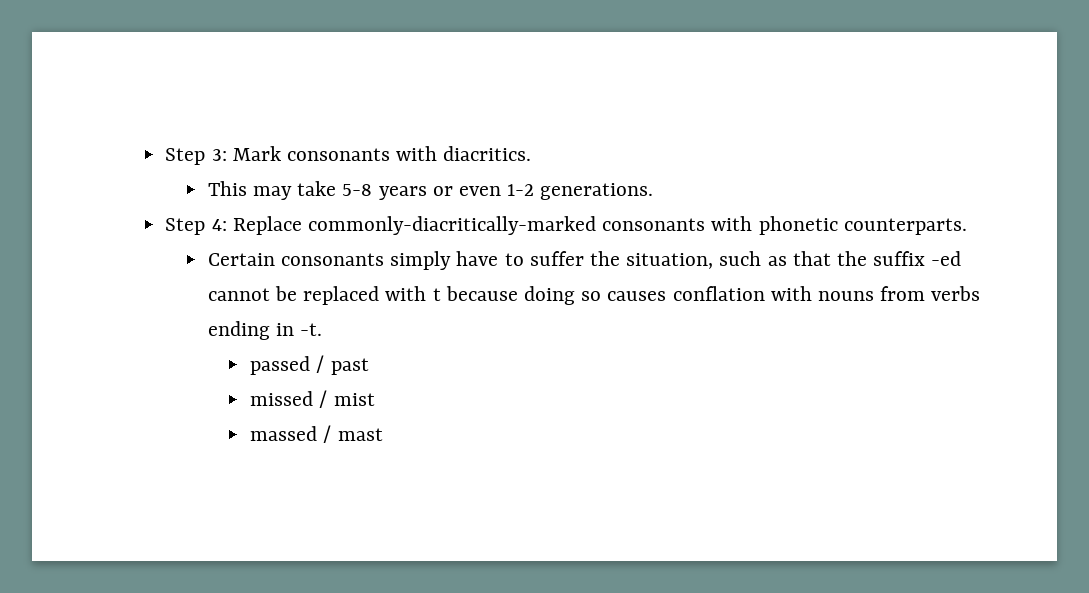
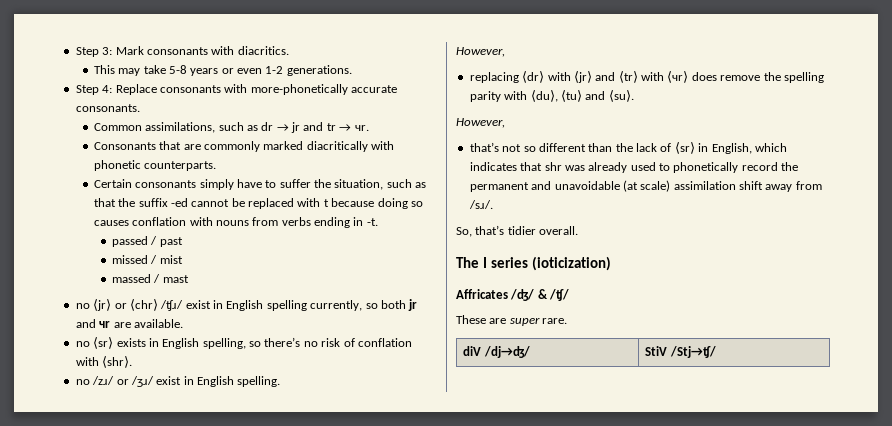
- Step 4: Replace commonly-diacritically-marked consonants with phonetic counterparts.
+ Step 4: Replace consonants with more-phonetically accurate consonants.
+ Common assimilations, such as dr → jr and tr → чr.
+ Consonants that are commonly marked diacritically with phonetic counterparts.
+ no ⟨jr⟩ or ⟨chr⟩ /ʧɹ/ exist in English spelling currently, so both jr and чr are available.
+ no ⟨sr⟩ exists in English spelling, so there’s no risk of conflation with ⟨shr⟩.
+ no /zɹ/ or /ʒɹ/ exist in English spelling.
+ However,
+ replacing ⟨dr⟩ with ⟨jr⟩ and ⟨tr⟩ with ⟨чr⟩ does remove the spelling parity with ⟨du⟩, ⟨tu⟩ and ⟨su⟩.
+ However,
+ that’s not so different than the lack of ⟨sr⟩ in English, which indicates that shr was already used to phonetically record the permanent and unavoidable (at scale) assimilation shift away from /sɹ/.
+ So, that’s tidier overall.
+ The I series (ioticization)
+ Affricates /ʤ/ & /ʧ/
+ These are super rare.
+ diV /dj→ʤ/ | StiV /Stj→ʧ/

